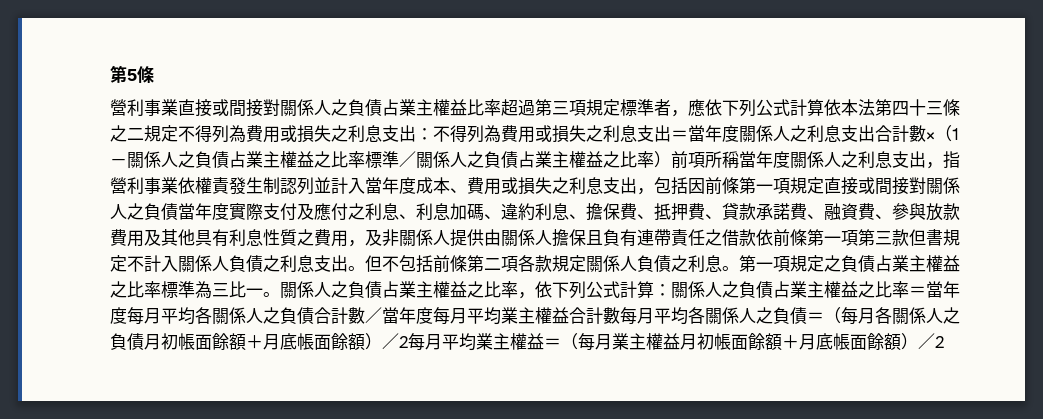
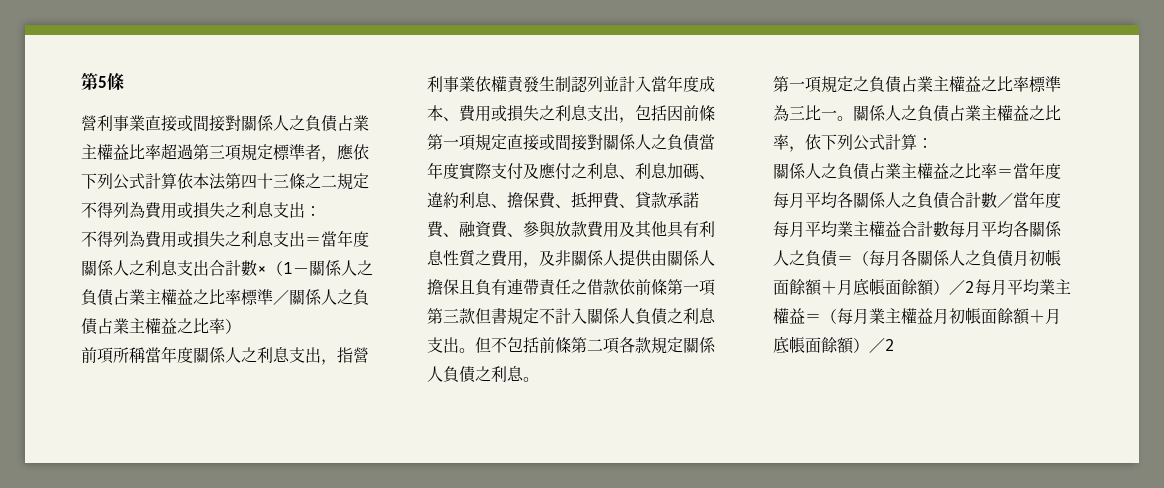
- 營利事業直接或間接對關係人之負債占業主權益比率超過第三項規定標準者，應依下列公式計算依本法第四十三條之二規定不得列為費用或損失之利息支出：不得列為費用或損失之利息支出＝當年度關係人之利息支出合計數×（1－關係人之負債占業主權益之比率標準／關係人之負債占業主權益之比率）前項所稱當年度關係人之利息支出，指營利事業依權責發生制認列並計入當年度成本、費用或損失之利息支出，包括因前條第一項規定直接或間接對關係人之負債當年度實際支付及應付之利息、利息加碼、違約利息、擔保費、抵押費、貸款承諾費、融資費、參與放款費用及其他具有利息性質之費用，及非關係人提供由關係人擔保且負有連帶責任之借款依前條第一項第三款但書規定不計入關係人負債之利息支出。
+ 營利事業直接或間接對關係人之負債占業主權益比率超過第三項規定標準者，應依下列公式計算依本法第四十三條之二規定不得列為費用或損失之利息支出：
+ 不得列為費用或損失之利息支出＝當年度關係人之利息支出合計數×（1－關係人之負債占業主權益之比率標準／關係人之負債占業主權益之比率）
+ 前項所稱當年度關係人之利息支出，指營利事業依權責發生制認列並計入當年度成本、費用或損失之利息支出，包括因前條第一項規定直接或間接對關係人之負債當年度實際支付及應付之利息、利息加碼、違約利息、擔保費、抵押費、貸款承諾費、融資費、參與放款費用及其他具有利息性質之費用，及非關係人提供由關係人擔保且負有連帶責任之借款依前條第一項第三款但書規定不計入關係人負債之利息支出。
- 但不包括前條第二項各款規定關係人負債之利息。第一項規定之負債占業主權益之比率標準為三比一。
+ 但不包括前條第二項各款規定關係人負債之利息。
+ 第一項規定之負債占業主權益之比率標準為三比一。
- 關係人之負債占業主權益之比率，依下列公式計算：關係人之負債占業主權益之比率＝當年度每月平均各關係人之負債合計數／當年度每月平均業主權益合計數每月平均各關係人之負債＝（每月各關係人之負債月初帳面餘額＋月底帳面餘額）／2每月平均業主權益＝（每月業主權益月初帳面餘額＋月底帳面餘額）／2
+ 關係人之負債占業主權益之比率，依下列公式計算：
+ 關係人之負債占業主權益之比率＝當年度每月平均各關係人之負債合計數／當年度每月平均業主權益合計數每月平均各關係人之負債＝（每月各關係人之負債月初帳面餘額＋月底帳面餘額）／2每月平均業主權益＝（每月業主權益月初帳面餘額＋月底帳面餘額）／2

